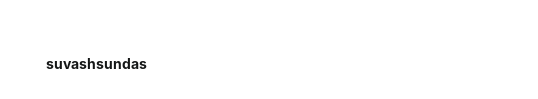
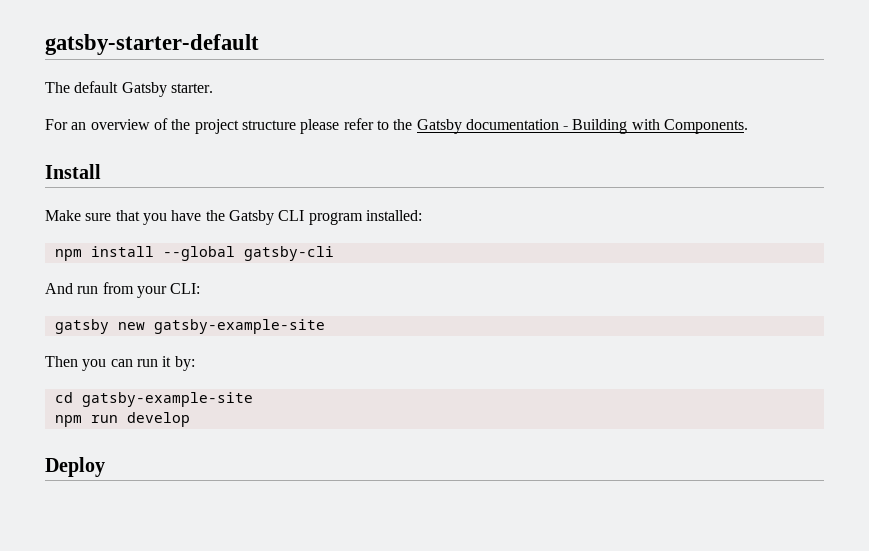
- suvashsundas
+ gatsby-starter-default
+ The default Gatsby starter.
+ For an overview of the project structure please refer to the Gatsby documentation - Building with Components.
+ Install
+ Make sure that you have the Gatsby CLI program installed:
+ npm install --global gatsby-cli
+ And run from your CLI:
+ gatsby new gatsby-example-site
+ Then you can run it by:
+ cd gatsby-example-site
+ npm run develop
+ Deploy

